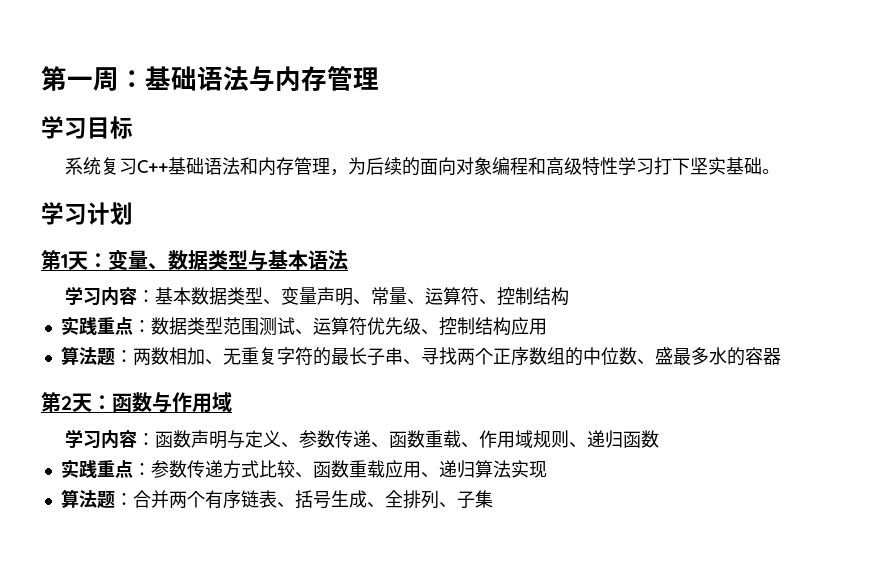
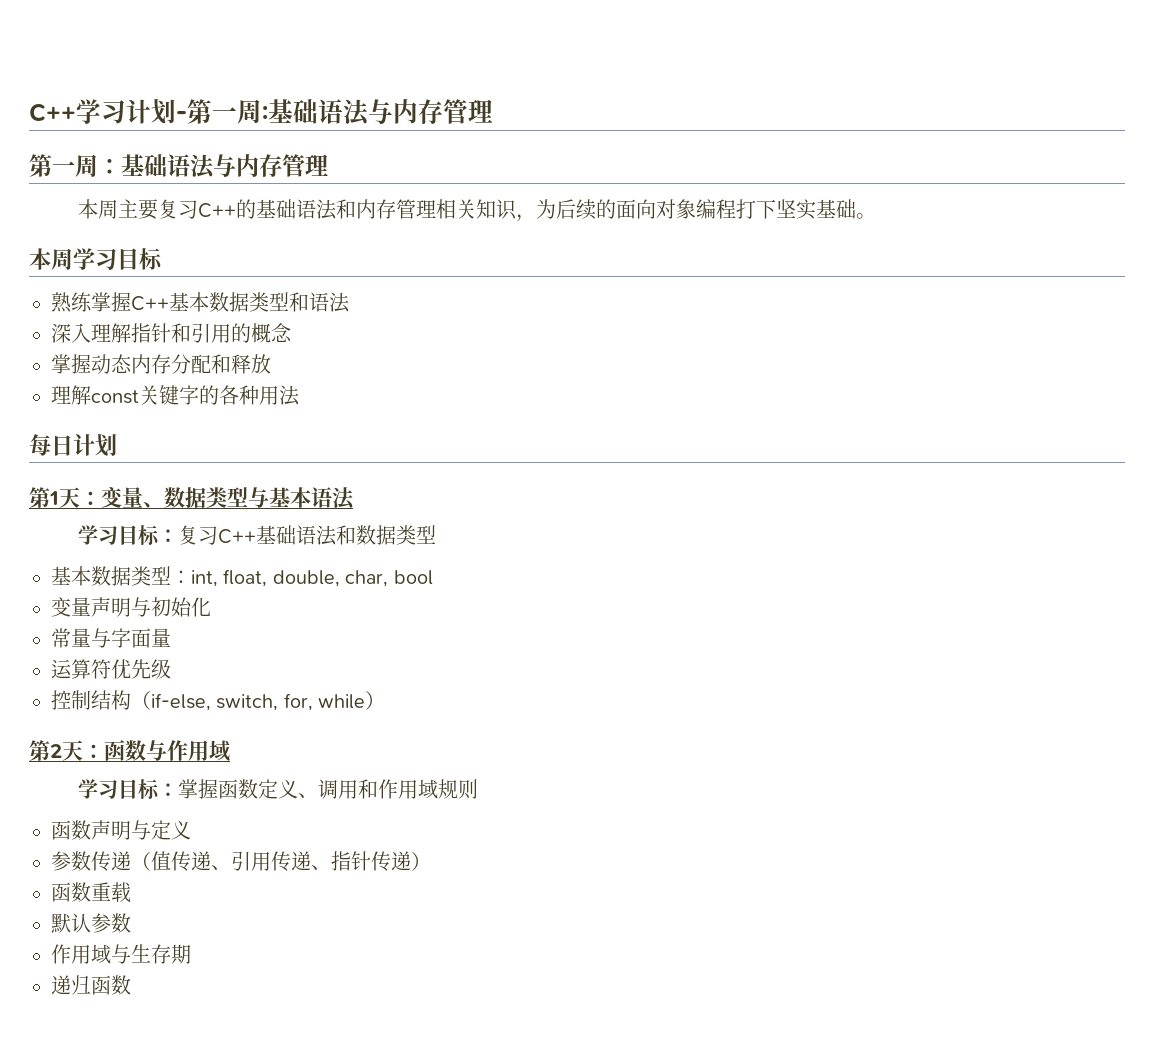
+ C++学习计划-第一周:基础语法与内存管理
  第一周：基础语法与内存管理
- 学习目标
- 系统复习C++基础语法和内存管理，为后续的面向对象编程和高级特性学习打下坚实基础。
+ 本周主要复习C++的基础语法和内存管理相关知识，为后续的面向对象编程打下坚实基础。
- 学习计划
+ 本周学习目标
+ 熟练掌握C++基本数据类型和语法
+ 深入理解指针和引用的概念
+ 掌握动态内存分配和释放
+ 理解const关键字的各种用法
+ 每日计划
- 学习内容：基本数据类型、变量声明、常量、运算符、控制结构
- 实践重点：数据类型范围测试、运算符优先级、控制结构应用
- 算法题：两数相加、无重复字符的最长子串、寻找两个正序数组的中位数、盛最多水的容器
+ 学习目标：复习C++基础语法和数据类型
+ 基本数据类型：int, float, double, char, bool
+ 变量声明与初始化
+ 常量与字面量
+ 运算符优先级
+ 控制结构（if-else, switch, for, while）
- 学习内容：函数声明与定义、参数传递、函数重载、作用域规则、递归函数
- 实践重点：参数传递方式比较、函数重载应用、递归算法实现
- 算法题：合并两个有序链表、括号生成、全排列、子集
+ 学习目标：掌握函数定义、调用和作用域规则
+ 函数声明与定义
+ 参数传递（值传递、引用传递、指针传递）
+ 函数重载
+ 默认参数
+ 作用域与生存期
+ 递归函数

